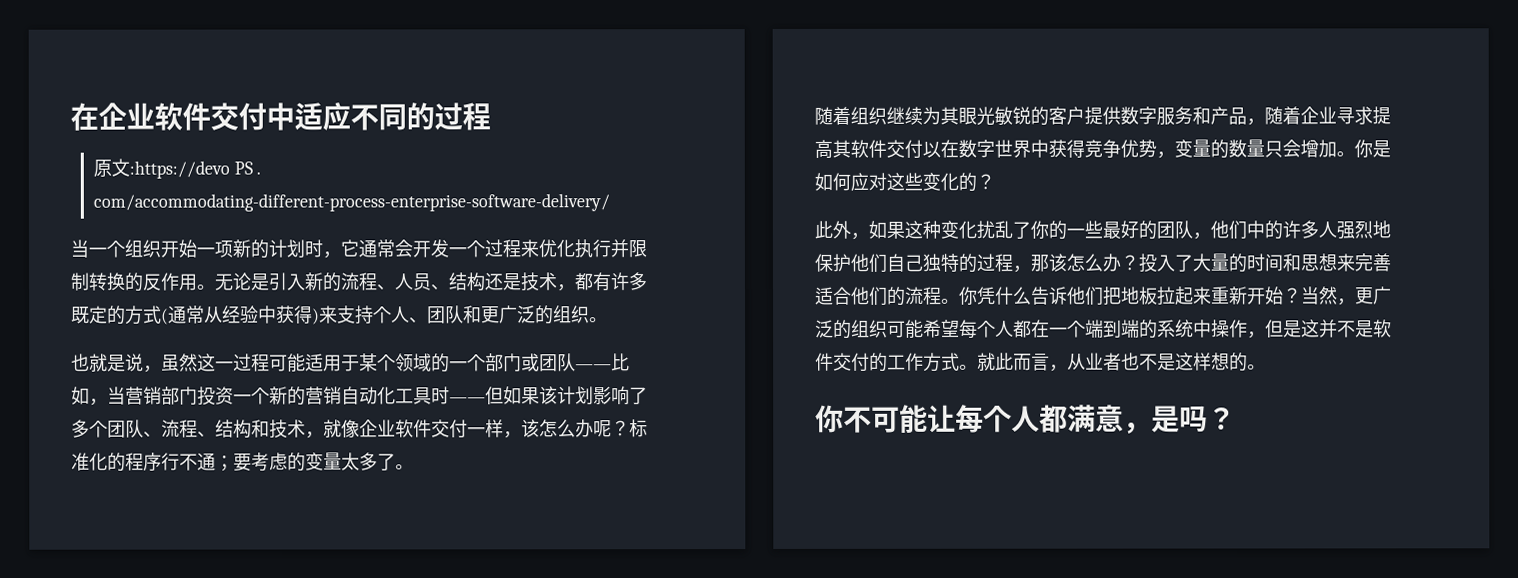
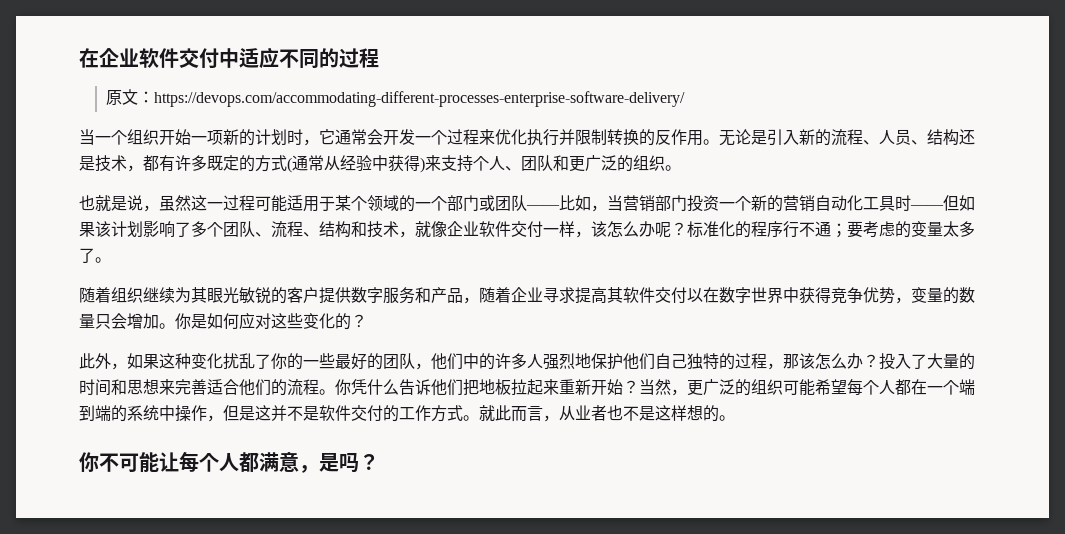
- 原文:https://devo PS . com/accommodating-different-process-enterprise-software-delivery/
+ 原文：https://devops.com/accommodating-different-processes-enterprise-software-delivery/

